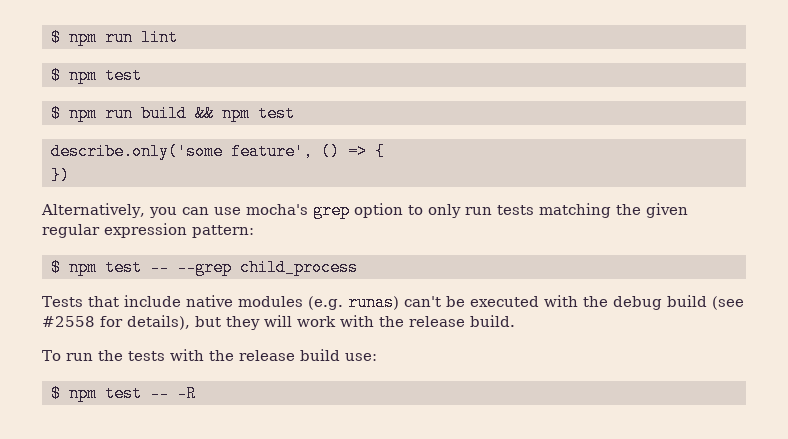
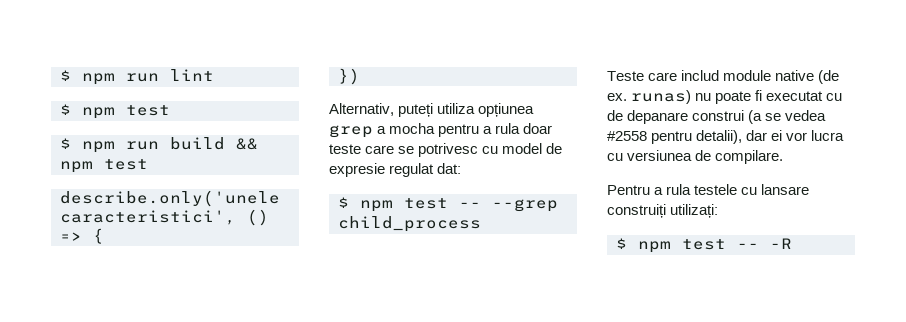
- describe.only('some feature', () => {
+ describe.only('unele caracteristici', () => {
- Alternatively, you can use mocha's grep option to only run tests matching the given regular expression pattern:
+ Alternativ, puteți utiliza opțiunea grep a mocha pentru a rula doar teste care se potrivesc cu model de expresie regulat dat:
- Tests that include native modules (e.g. runas) can't be executed with the debug build (see #2558 for details), but they will work with the release build.
- To run the tests with the release build use:
+ Teste care includ module native (de ex. runas) nu poate fi executat cu de depanare construi (a se vedea #2558 pentru detalii), dar ei vor lucra cu versiunea de compilare.
+ Pentru a rula testele cu lansare construiți utilizați:

